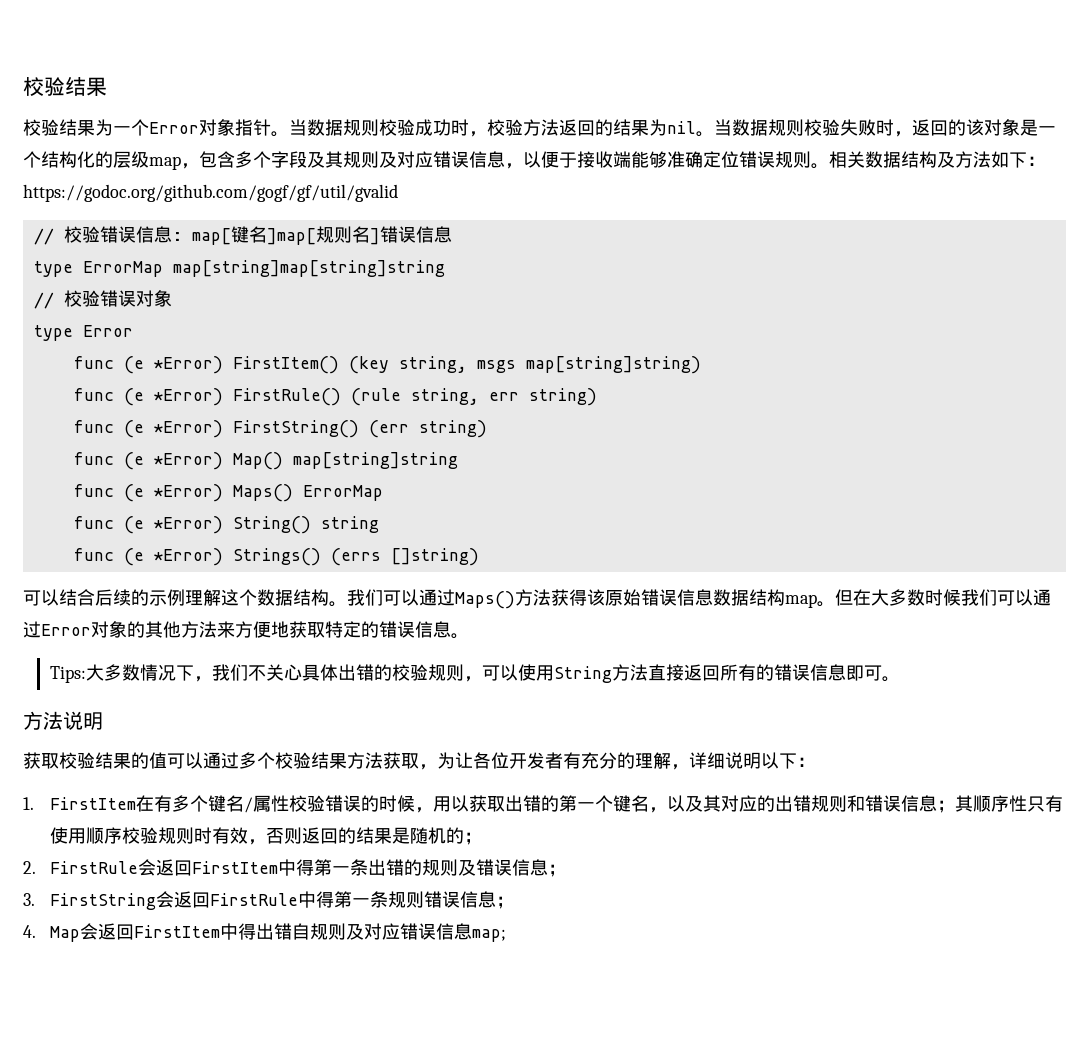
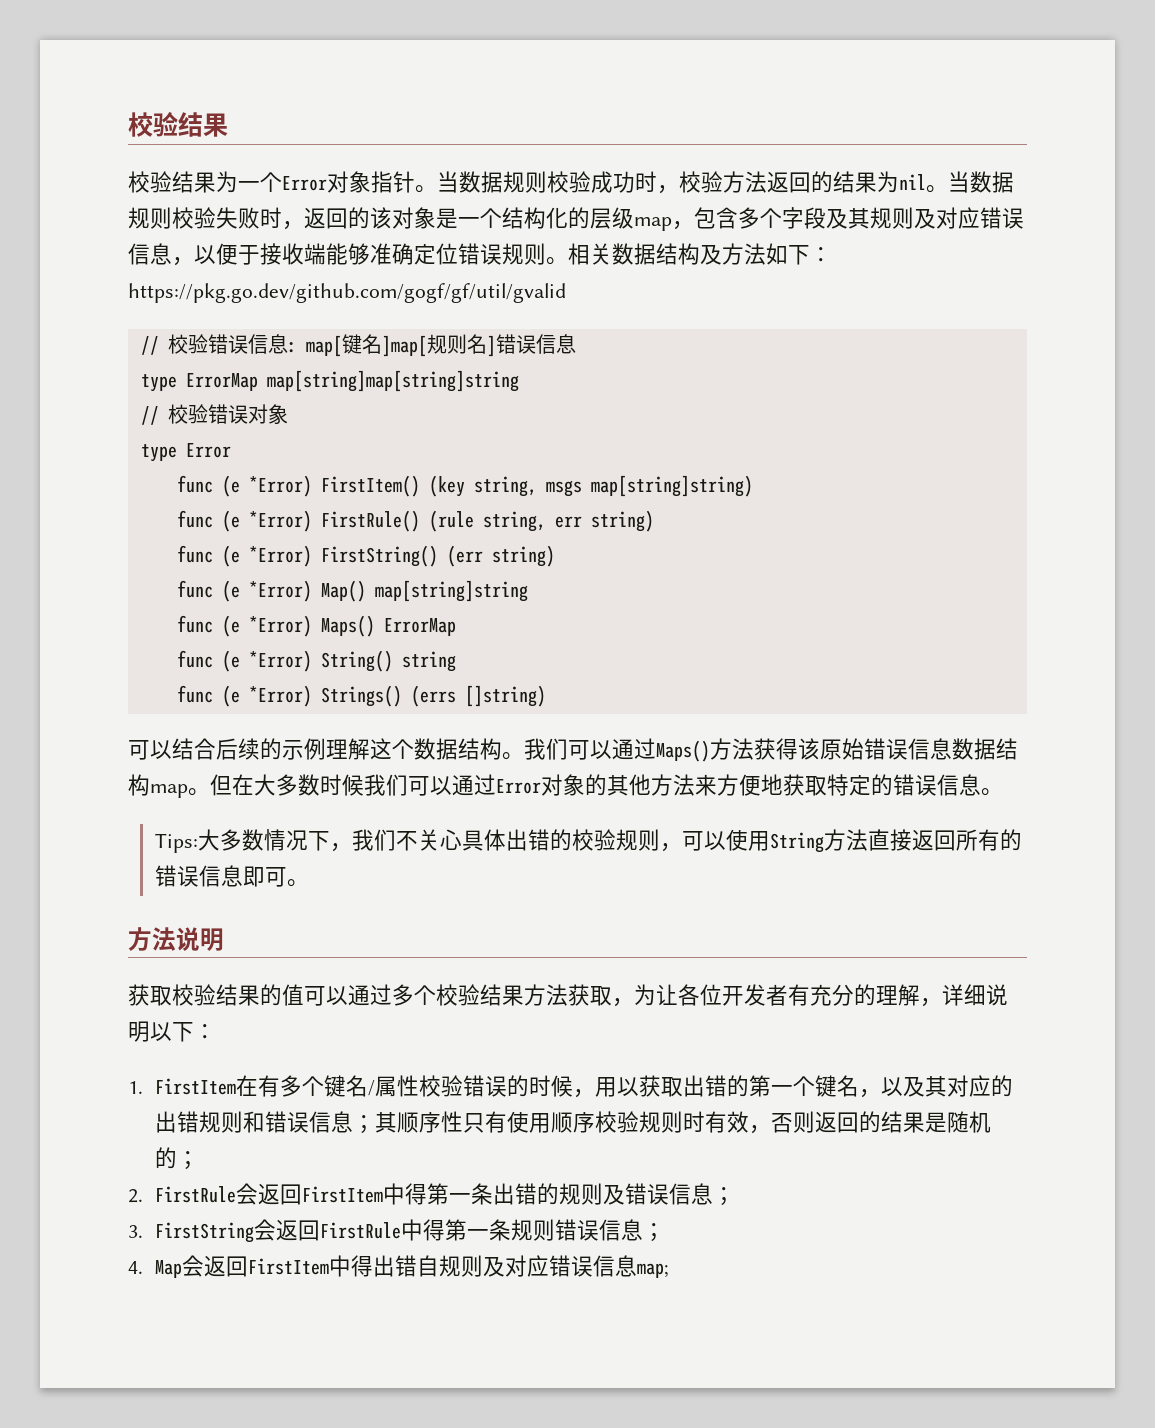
- 相关数据结构及方法如下：https://godoc.org/github.com/gogf/gf/util/gvalid
+ 相关数据结构及方法如下：https://pkg.go.dev/github.com/gogf/gf/util/gvalid

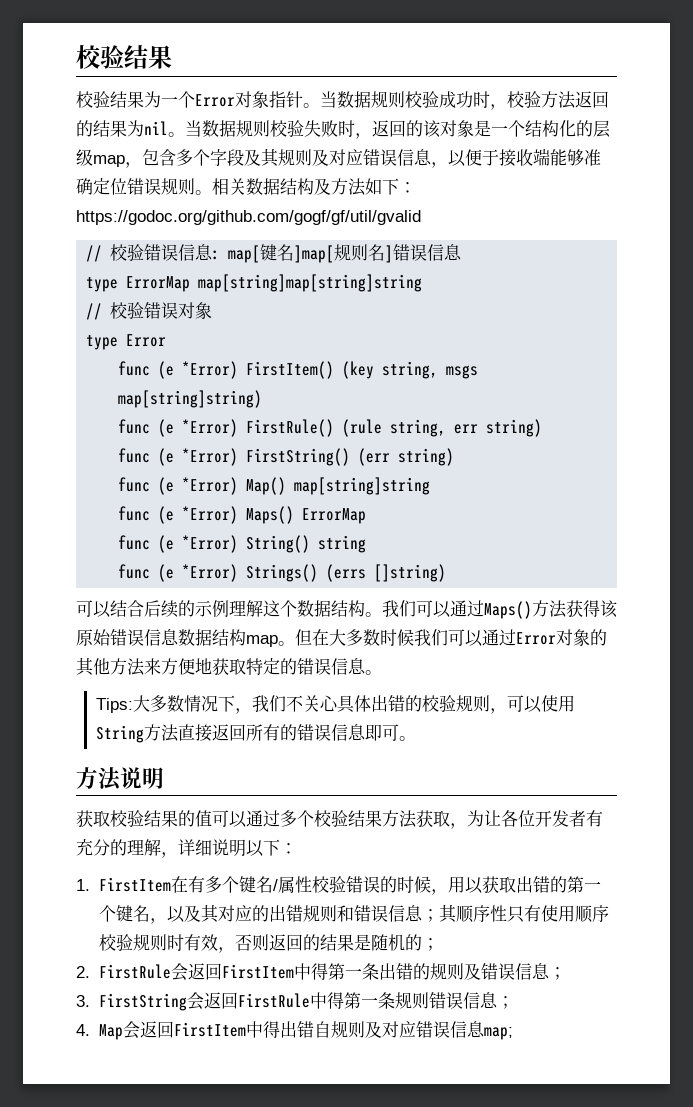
- 相关数据结构及方法如下：https://pkg.go.dev/github.com/gogf/gf/util/gvalid
+ 相关数据结构及方法如下：https://godoc.org/github.com/gogf/gf/util/gvalid

